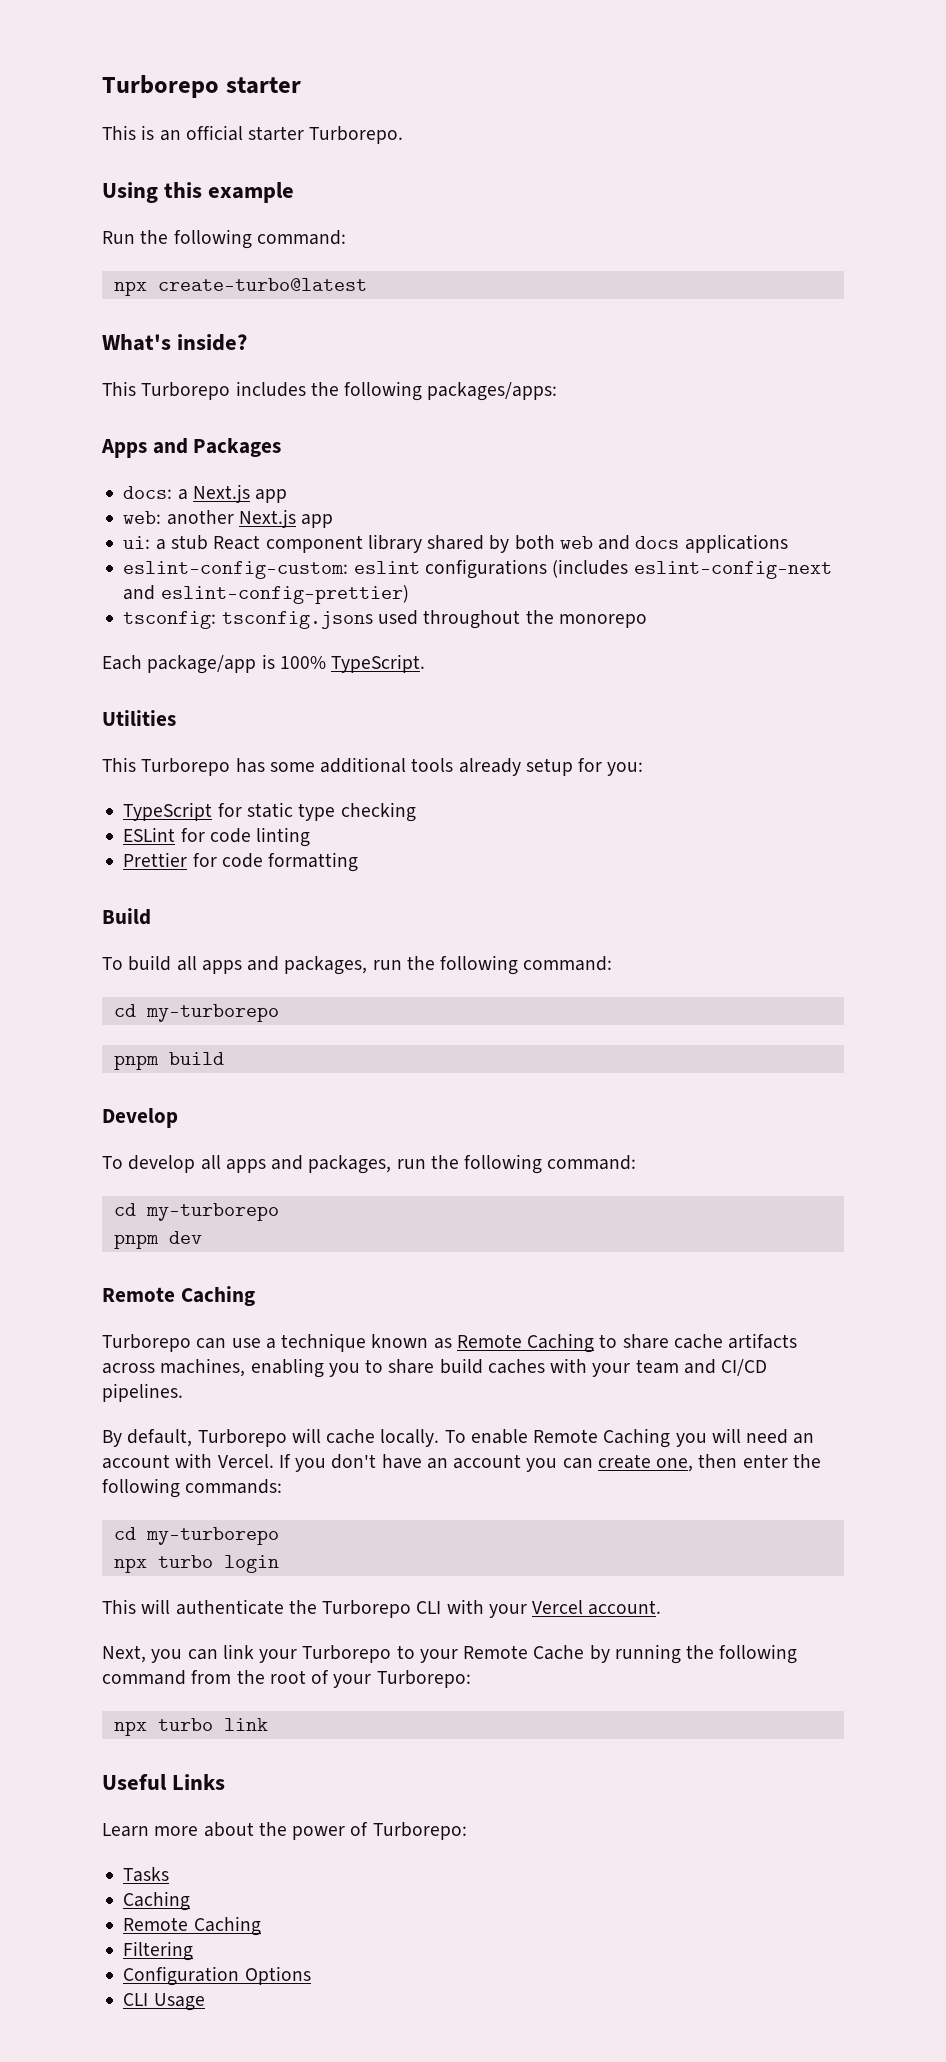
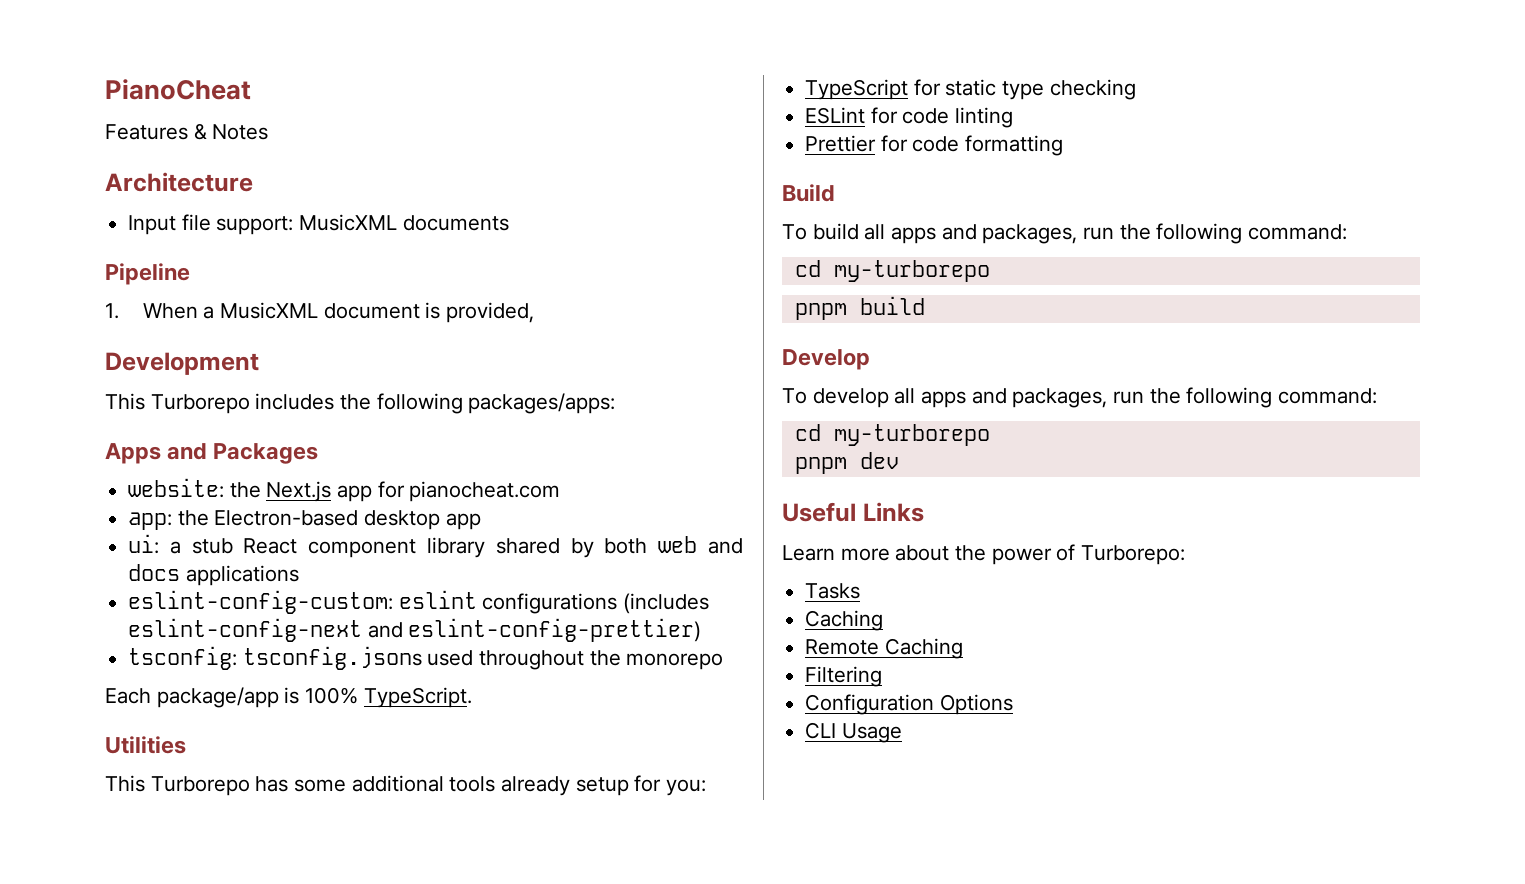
- Turborepo starter
- This is an official starter Turborepo.
- Using this example
- Run the following command:
- npx create-turbo@latest
- What's inside?
+ PianoCheat
+ Features & Notes
+ Architecture
+ Input file support: MusicXML documents
+ Pipeline
+ 1. When a MusicXML document is provided,
+ Development
- docs: a Next.js app
- web: another Next.js app
+ website: the Next.js app for pianocheat.com
+ app: the Electron-based desktop app
  pnpm dev
- Remote Caching
- Turborepo can use a technique known as Remote Caching to share cache artifacts across machines, enabling you to share build caches with your team and CI/CD pipelines.
- By default, Turborepo will cache locally. To enable Remote Caching you will need an account with Vercel. If you don't have an account you can create one, then enter the following commands:
- cd my-turborepo
- npx turbo login
- This will authenticate the Turborepo CLI with your Vercel account.
- Next, you can link your Turborepo to your Remote Cache by running the following command from the root of your Turborepo:
- npx turbo link

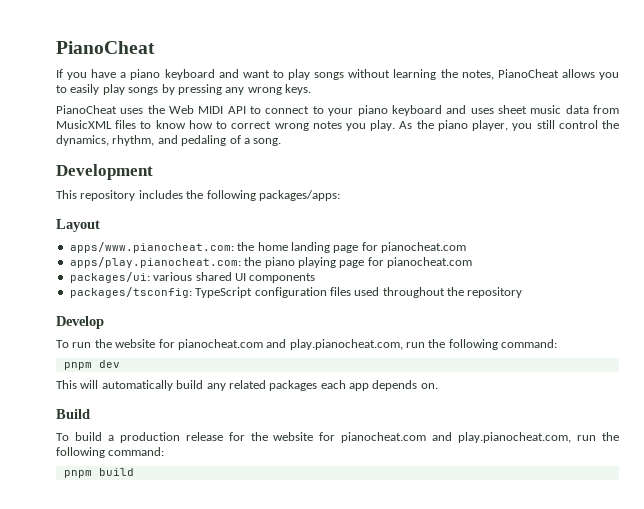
- Features & Notes
- Architecture
- Input file support: MusicXML documents
- Pipeline
- 1. When a MusicXML document is provided,
+ If you have a piano keyboard and want to play songs without learning the notes, PianoCheat allows you to easily play songs by pressing any wrong keys.
+ PianoCheat uses the Web MIDI API to connect to your piano keyboard and uses sheet music data from MusicXML files to know how to correct wrong notes you play. As the piano player, you still control the dynamics, rhythm, and pedaling of a song.
- This Turborepo includes the following packages/apps:
+ This repository includes the following packages/apps:
- Apps and Packages
- website: the Next.js app for pianocheat.com
- app: the Electron-based desktop app
- ui: a stub React component library shared by both web and docs applications
- eslint-config-custom: eslint configurations (includes eslint-config-next and eslint-config-prettier)
- tsconfig: tsconfig.jsons used throughout the monorepo
- Each package/app is 100% TypeScript.
- Utilities
- This Turborepo has some additional tools already setup for you:
- TypeScript for static type checking
- ESLint for code linting
- Prettier for code formatting
+ Layout
+ apps/www.pianocheat.com: the home landing page for pianocheat.com
+ apps/play.pianocheat.com: the piano playing page for pianocheat.com
+ packages/ui: various shared UI components
+ packages/tsconfig: TypeScript configuration files used throughout the repository
+ Develop
+ To run the website for pianocheat.com and play.pianocheat.com, run the following command:
+ pnpm dev
+ This will automatically build any related packages each app depends on.
  Build
- To build all apps and packages, run the following command:
- cd my-turborepo
+ To build a production release for the website for pianocheat.com and play.pianocheat.com, run the following command:
- Develop
- To develop all apps and packages, run the following command:
- cd my-turborepo
- pnpm dev
- Useful Links
- Learn more about the power of Turborepo:
- Tasks
- Caching
- Remote Caching
- Filtering
- Configuration Options
- CLI Usage

